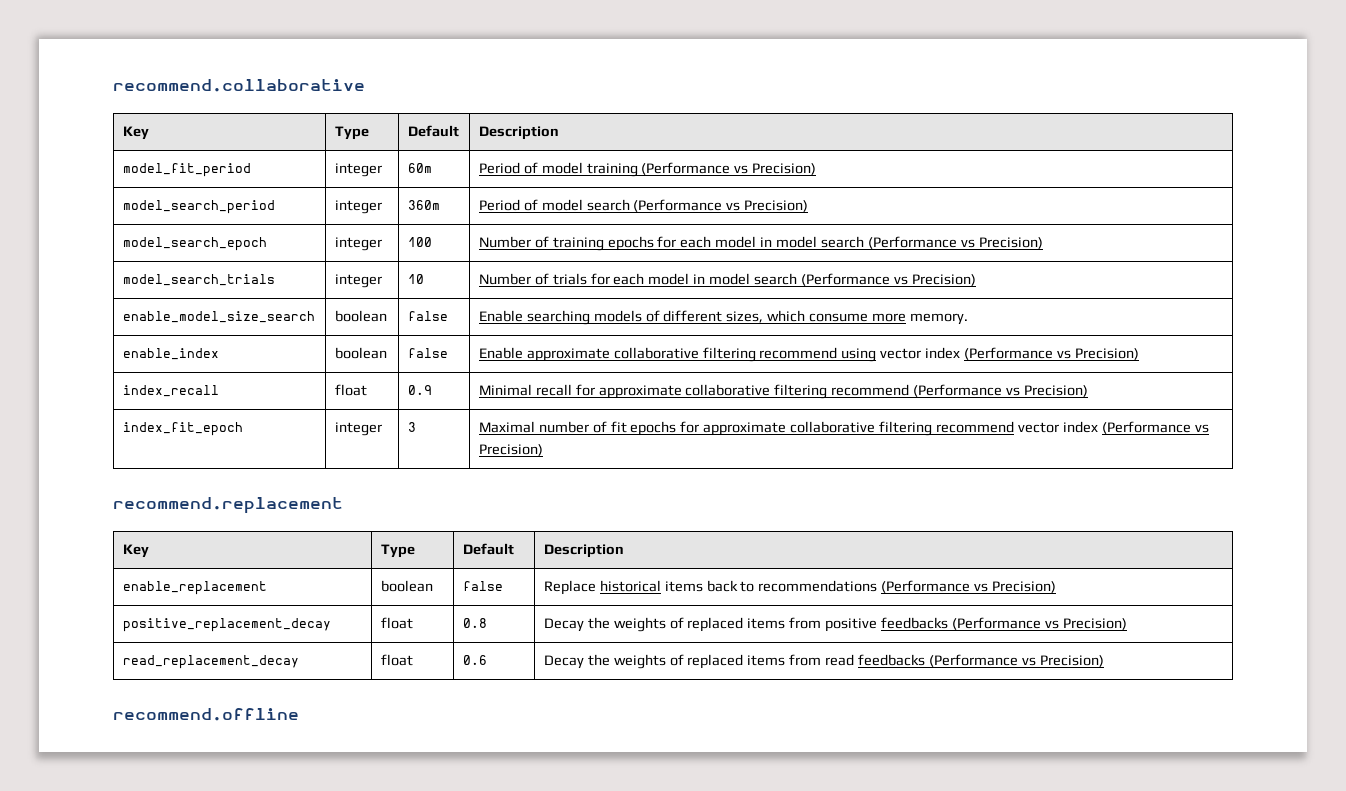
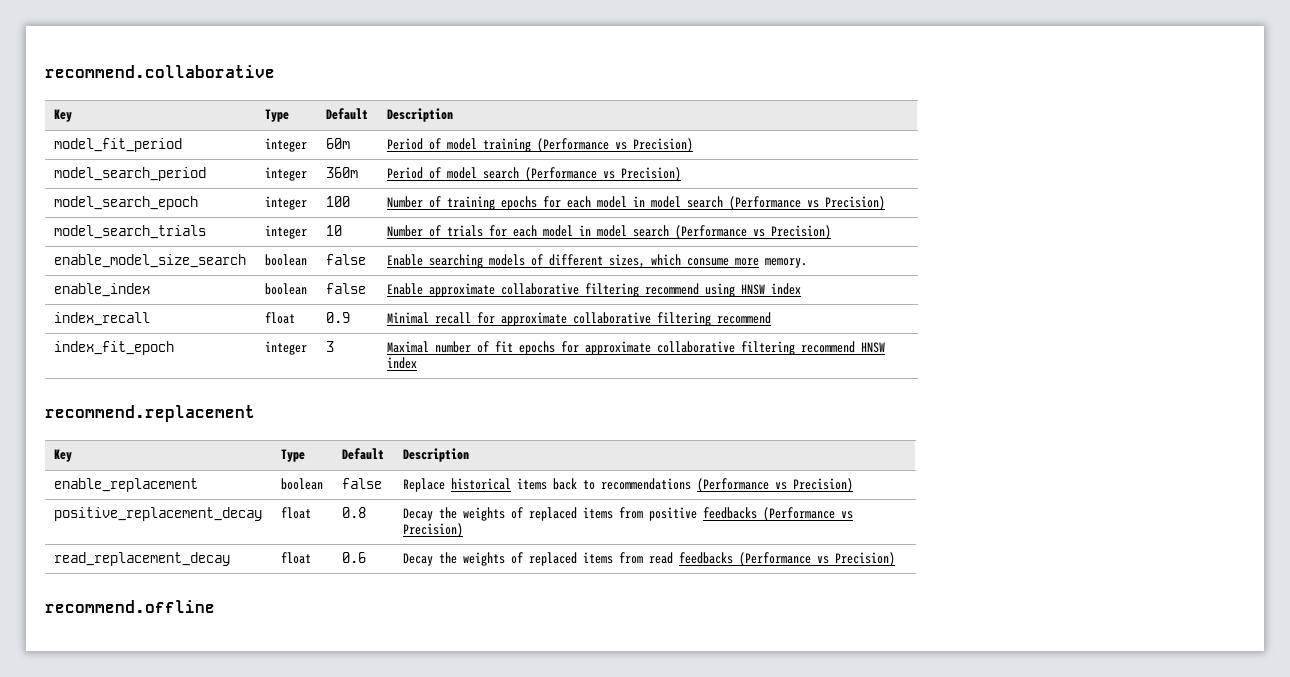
- enable_index | boolean | false | Enable approximate collaborative filtering recommend using vector index (Performance vs Precision)
+ enable_index | boolean | false | Enable approximate collaborative filtering recommend using HNSW index
- index_recall | float | 0.9 | Minimal recall for approximate collaborative filtering recommend (Performance vs Precision)
+ index_recall | float | 0.9 | Minimal recall for approximate collaborative filtering recommend
- index_fit_epoch | integer | 3 | Maximal number of fit epochs for approximate collaborative filtering recommend vector index (Performance vs Precision)
+ index_fit_epoch | integer | 3 | Maximal number of fit epochs for approximate collaborative filtering recommend HNSW index

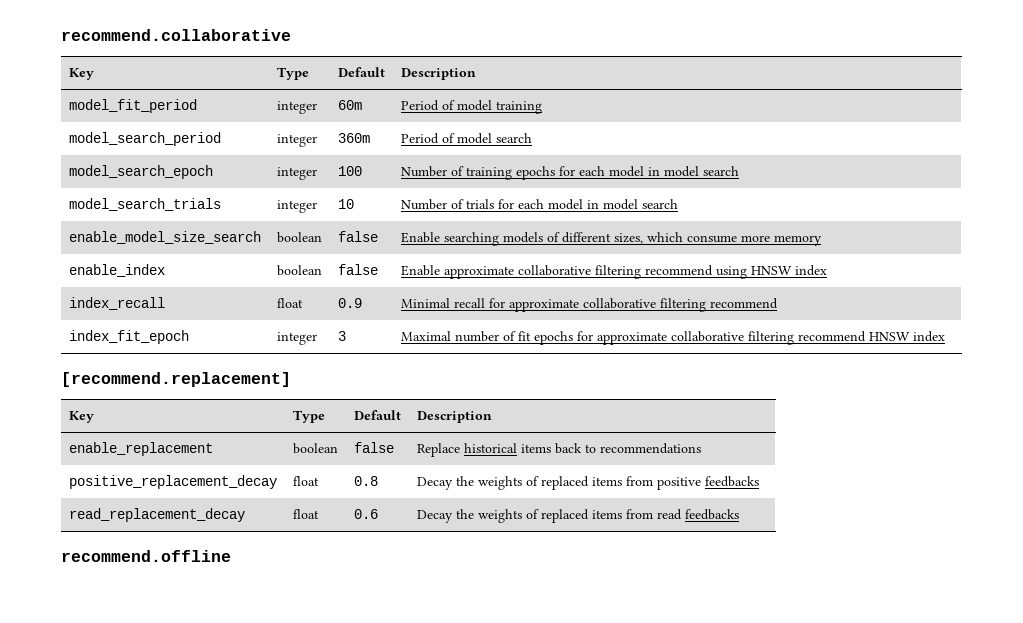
- model_fit_period | integer | 60m | Period of model training (Performance vs Precision)
+ model_fit_period | integer | 60m | Period of model training
- model_search_period | integer | 360m | Period of model search (Performance vs Precision)
+ model_search_period | integer | 360m | Period of model search
- model_search_epoch | integer | 100 | Number of training epochs for each model in model search (Performance vs Precision)
+ model_search_epoch | integer | 100 | Number of training epochs for each model in model search
- model_search_trials | integer | 10 | Number of trials for each model in model search (Performance vs Precision)
+ model_search_trials | integer | 10 | Number of trials for each model in model search
- enable_model_size_search | boolean | false | Enable searching models of different sizes, which consume more memory.
+ enable_model_size_search | boolean | false | Enable searching models of different sizes, which consume more memory
- recommend.replacement
+ [recommend.replacement]
- enable_replacement | boolean | false | Replace historical items back to recommendations (Performance vs Precision)
+ enable_replacement | boolean | false | Replace historical items back to recommendations
- positive_replacement_decay | float | 0.8 | Decay the weights of replaced items from positive feedbacks (Performance vs Precision)
+ positive_replacement_decay | float | 0.8 | Decay the weights of replaced items from positive feedbacks
- read_replacement_decay | float | 0.6 | Decay the weights of replaced items from read feedbacks (Performance vs Precision)
+ read_replacement_decay | float | 0.6 | Decay the weights of replaced items from read feedbacks

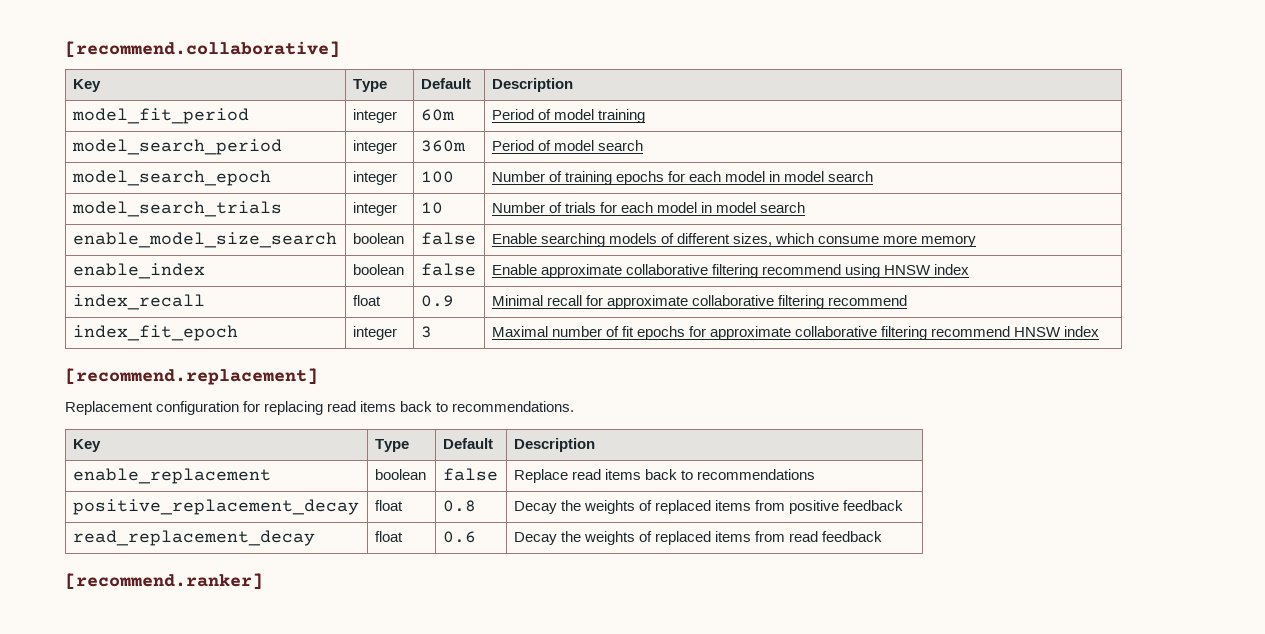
- recommend.collaborative
+ [recommend.collaborative]
+ Replacement configuration for replacing read items back to recommendations.
- enable_replacement | boolean | false | Replace historical items back to recommendations
+ enable_replacement | boolean | false | Replace read items back to recommendations
- positive_replacement_decay | float | 0.8 | Decay the weights of replaced items from positive feedbacks
+ positive_replacement_decay | float | 0.8 | Decay the weights of replaced items from positive feedback
- read_replacement_decay | float | 0.6 | Decay the weights of replaced items from read feedbacks
- recommend.offline
+ read_replacement_decay | float | 0.6 | Decay the weights of replaced items from read feedback
+ [recommend.ranker]

